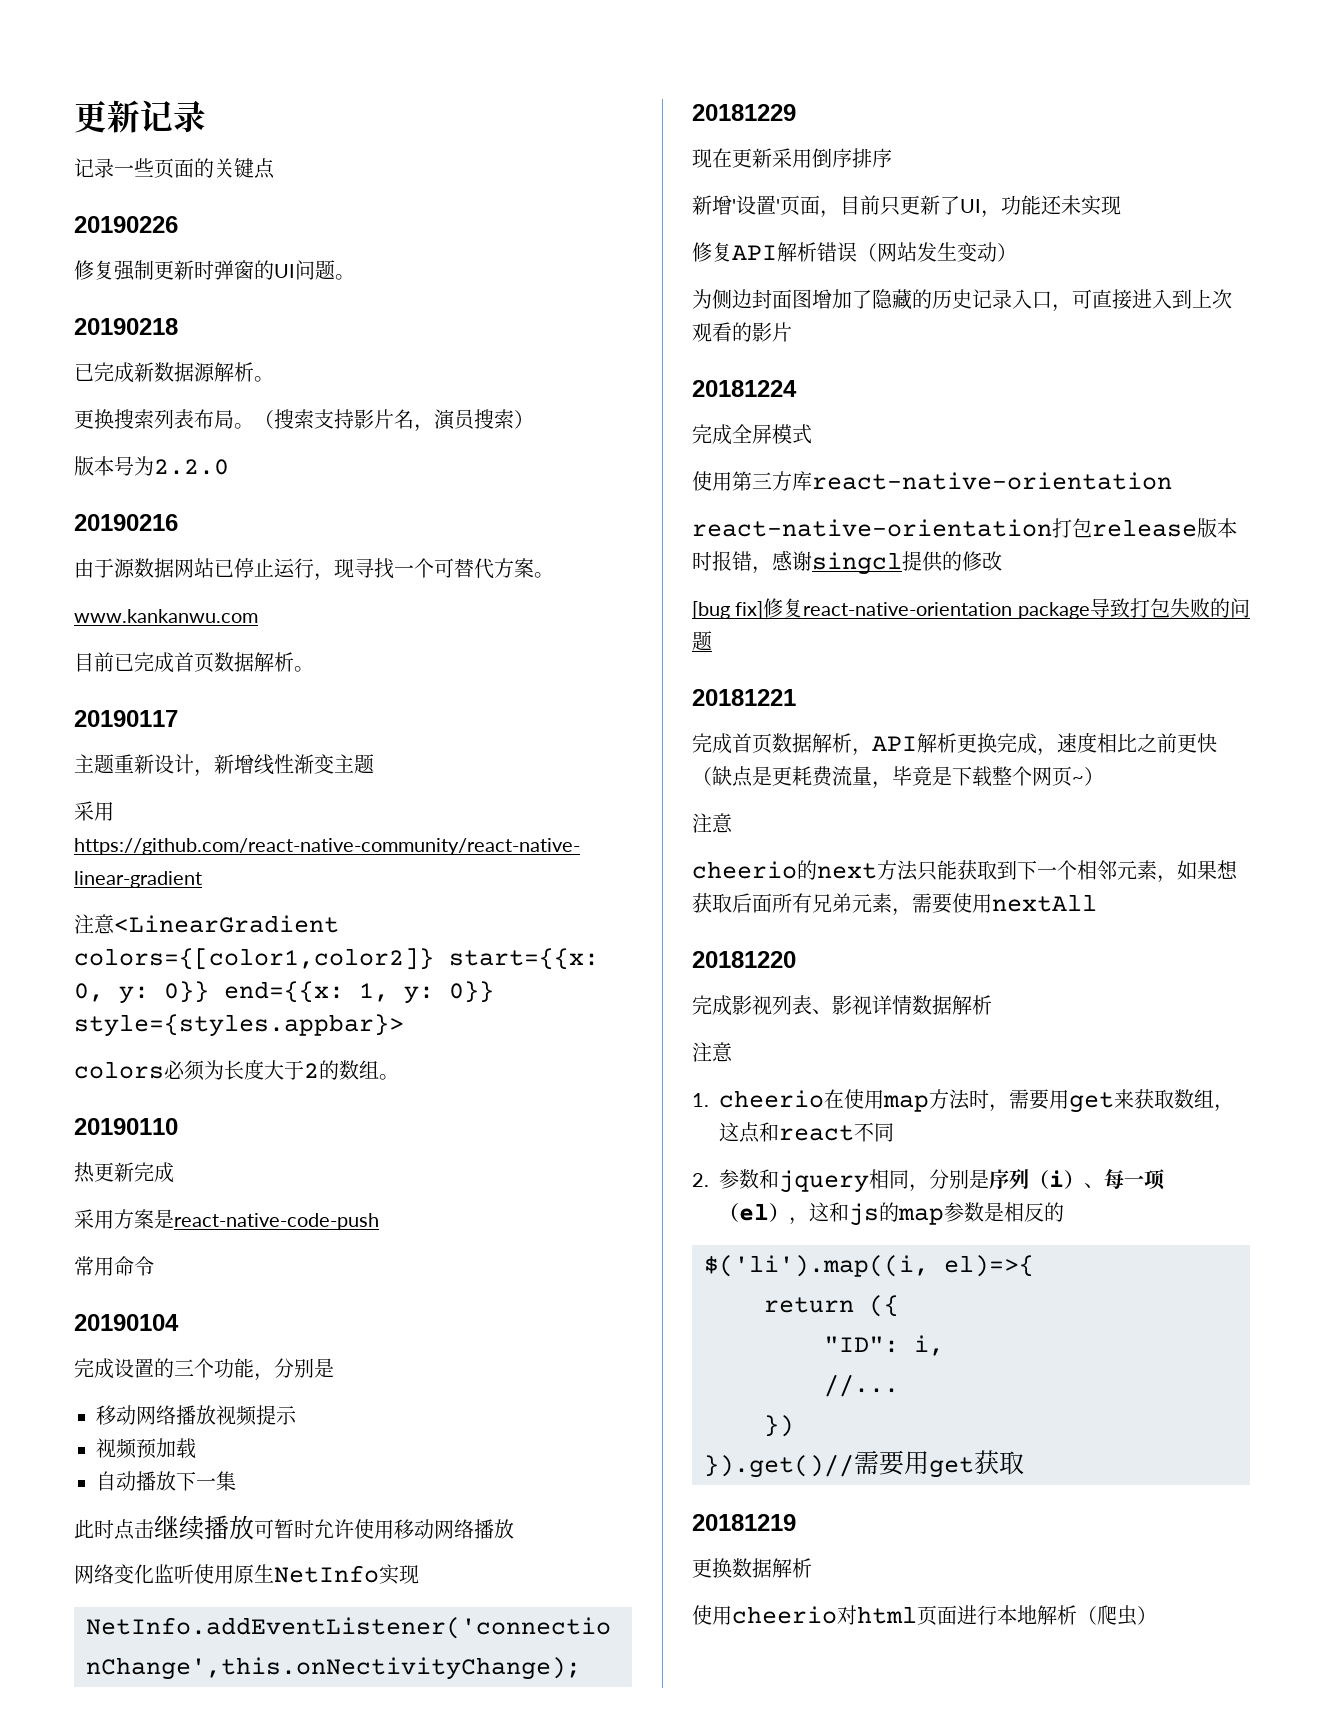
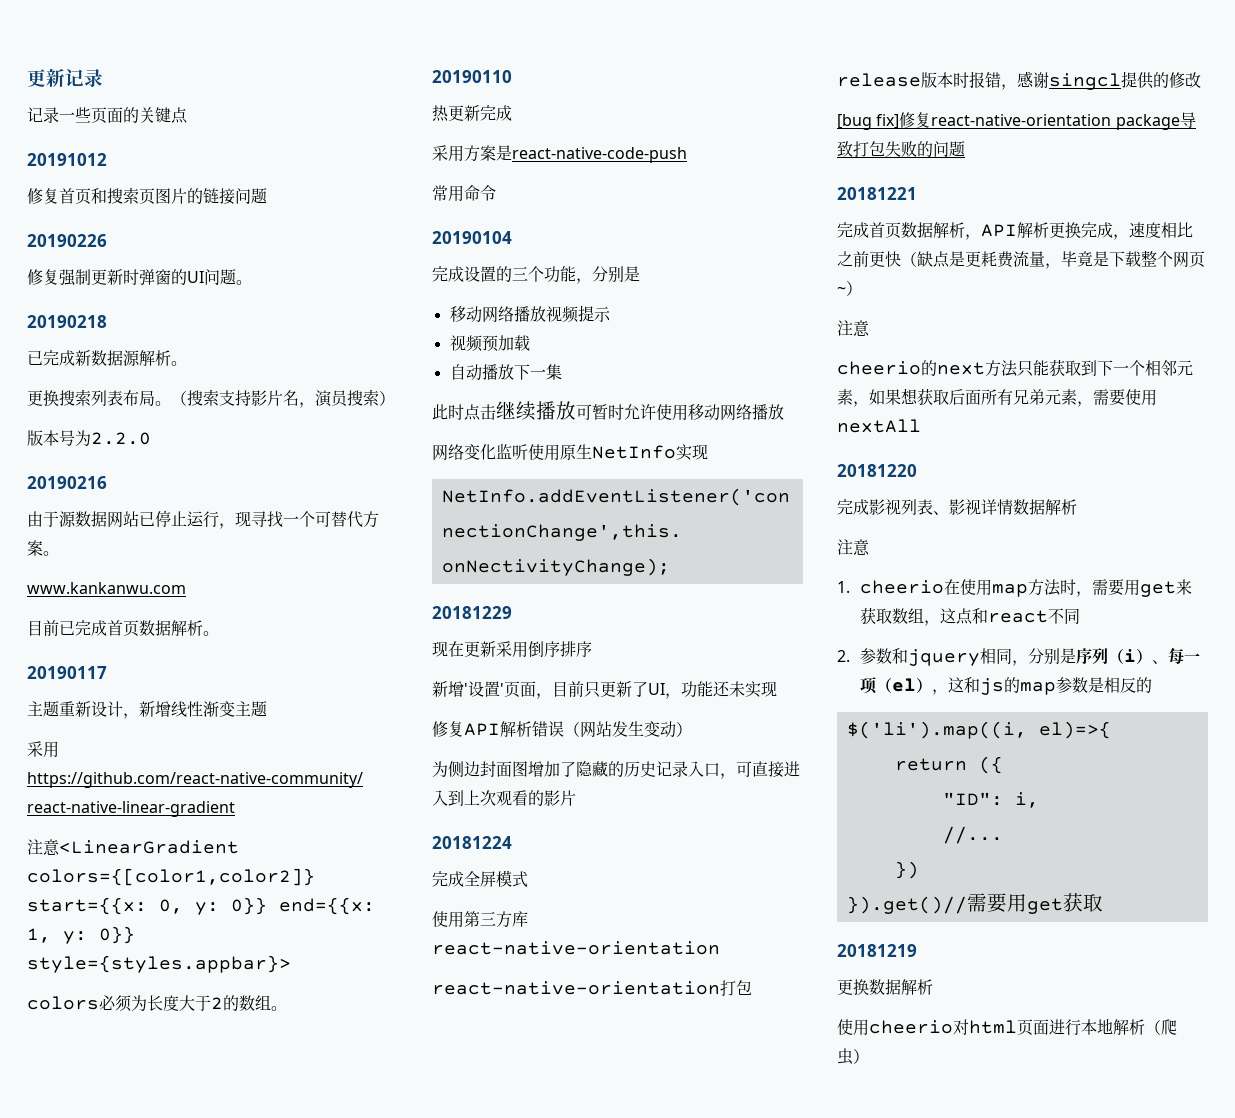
+ 20191012
+ 修复首页和搜索页图片的链接问题

